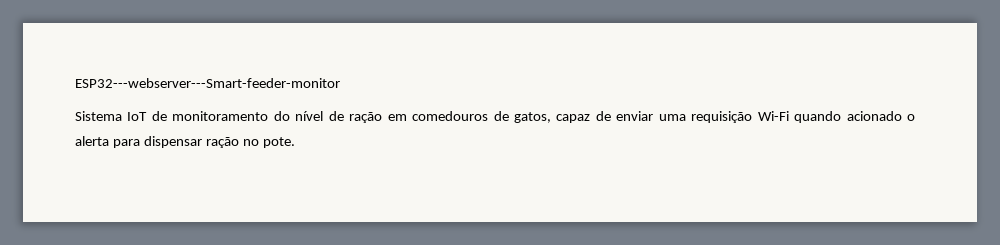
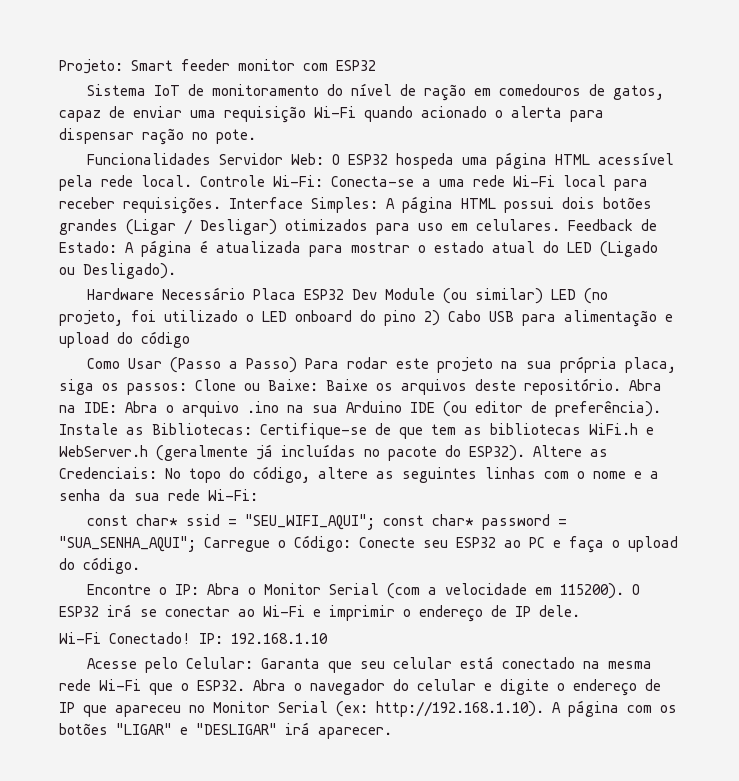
- ESP32---webserver---Smart-feeder-monitor
+ Projeto: Smart feeder monitor com ESP32
+ Funcionalidades Servidor Web: O ESP32 hospeda uma página HTML acessível pela rede local. Controle Wi-Fi: Conecta-se a uma rede Wi-Fi local para receber requisições. Interface Simples: A página HTML possui dois botões grandes (Ligar / Desligar) otimizados para uso em celulares. Feedback de Estado: A página é atualizada para mostrar o estado atual do LED (Ligado ou Desligado).
+ Hardware Necessário Placa ESP32 Dev Module (ou similar) LED (no projeto, foi utilizado o LED onboard do pino 2) Cabo USB para alimentação e upload do código
+ Como Usar (Passo a Passo) Para rodar este projeto na sua própria placa, siga os passos: Clone ou Baixe: Baixe os arquivos deste repositório. Abra na IDE: Abra o arquivo .ino na sua Arduino IDE (ou editor de preferência). Instale as Bibliotecas: Certifique-se de que tem as bibliotecas WiFi.h e WebServer.h (geralmente já incluídas no pacote do ESP32). Altere as Credenciais: No topo do código, altere as seguintes linhas com o nome e a senha da sua rede Wi-Fi:
+ const char* ssid = "SEU_WIFI_AQUI"; const char* password = "SUA_SENHA_AQUI"; Carregue o Código: Conecte seu ESP32 ao PC e faça o upload do código.
+ Encontre o IP: Abra o Monitor Serial (com a velocidade em 115200). O ESP32 irá se conectar ao Wi-Fi e imprimir o endereço de IP dele.
+ Wi-Fi Conectado! IP: 192.168.1.10
+ Acesse pelo Celular: Garanta que seu celular está conectado na mesma rede Wi-Fi que o ESP32. Abra o navegador do celular e digite o endereço de IP que apareceu no Monitor Serial (ex: http://192.168.1.10). A página com os botões "LIGAR" e "DESLIGAR" irá aparecer.

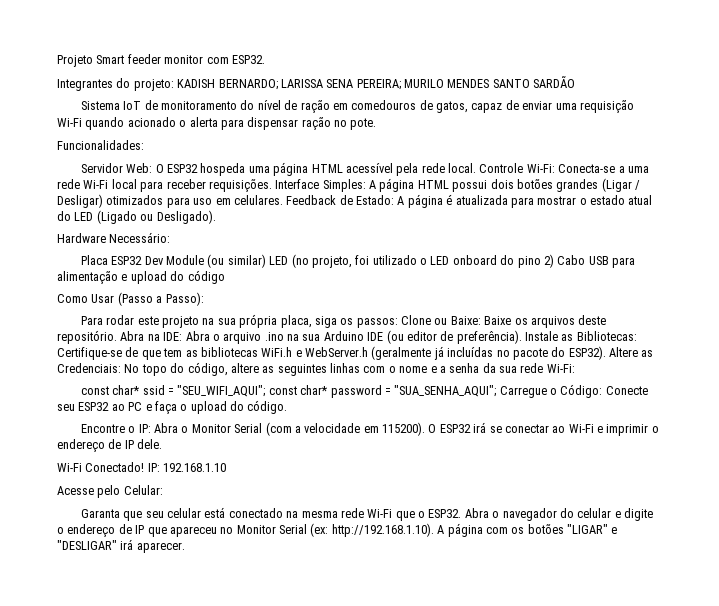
- Projeto: Smart feeder monitor com ESP32
+ Projeto Smart feeder monitor com ESP32.
+ Integrantes do projeto: KADISH BERNARDO; LARISSA SENA PEREIRA; MURILO MENDES SANTO SARDÃO
- Funcionalidades Servidor Web: O ESP32 hospeda uma página HTML acessível pela rede local.
+ Funcionalidades:
+ Servidor Web: O ESP32 hospeda uma página HTML acessível pela rede local.
- Hardware Necessário Placa ESP32 Dev Module (ou similar) LED (no projeto, foi utilizado o LED onboard do pino 2) Cabo USB para alimentação e upload do código
+ Hardware Necessário:
+ Placa ESP32 Dev Module (ou similar) LED (no projeto, foi utilizado o LED onboard do pino 2) Cabo USB para alimentação e upload do código
- Como Usar (Passo a Passo) Para rodar este projeto na sua própria placa, siga os passos: Clone ou Baixe: Baixe os arquivos deste repositório.
+ Como Usar (Passo a Passo):
+ Para rodar este projeto na sua própria placa, siga os passos: Clone ou Baixe: Baixe os arquivos deste repositório.
- Acesse pelo Celular: Garanta que seu celular está conectado na mesma rede Wi-Fi que o ESP32.
+ Acesse pelo Celular:
+ Garanta que seu celular está conectado na mesma rede Wi-Fi que o ESP32.

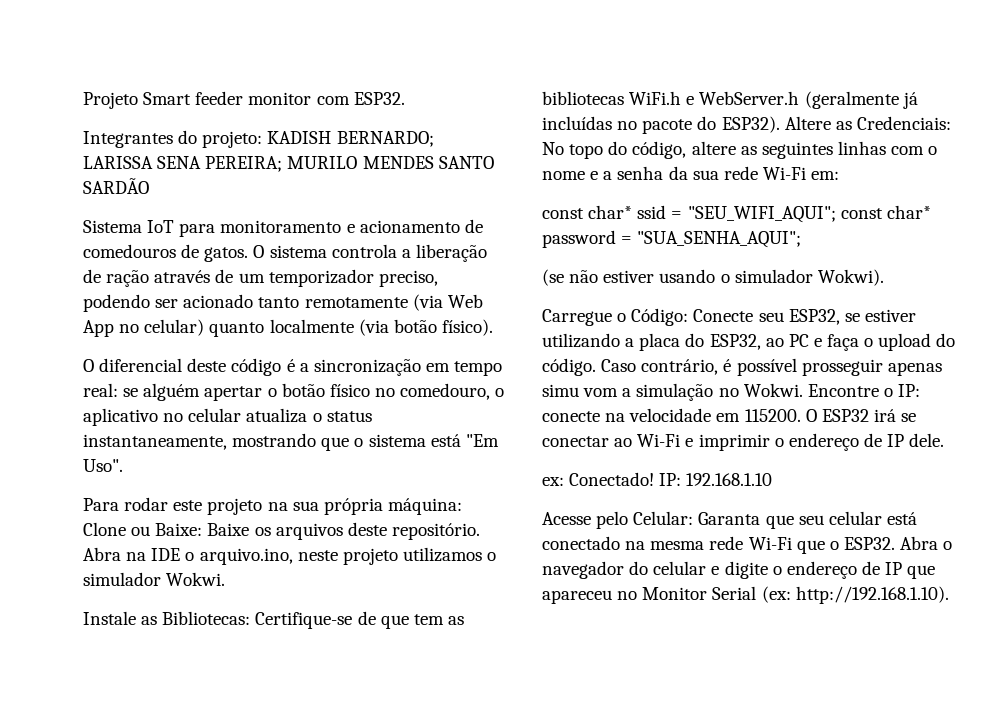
- Sistema IoT de monitoramento do nível de ração em comedouros de gatos, capaz de enviar uma requisição Wi-Fi quando acionado o alerta para dispensar ração no pote.
- Funcionalidades:
- Servidor Web: O ESP32 hospeda uma página HTML acessível pela rede local. Controle Wi-Fi: Conecta-se a uma rede Wi-Fi local para receber requisições. Interface Simples: A página HTML possui dois botões grandes (Ligar / Desligar) otimizados para uso em celulares. Feedback de Estado: A página é atualizada para mostrar o estado atual do LED (Ligado ou Desligado).
- Hardware Necessário:
- Placa ESP32 Dev Module (ou similar) LED (no projeto, foi utilizado o LED onboard do pino 2) Cabo USB para alimentação e upload do código
- Como Usar (Passo a Passo):
+ Sistema IoT para monitoramento e acionamento de comedouros de gatos. O sistema controla a liberação de ração através de um temporizador preciso, podendo ser acionado tanto remotamente (via Web App no celular) quanto localmente (via botão físico).
+ O diferencial deste código é a sincronização em tempo real: se alguém apertar o botão físico no comedouro, o aplicativo no celular atualiza o status instantaneamente, mostrando que o sistema está "Em Uso".
- Para rodar este projeto na sua própria placa, siga os passos: Clone ou Baixe: Baixe os arquivos deste repositório.
+ Para rodar este projeto na sua própria máquina: Clone ou Baixe: Baixe os arquivos deste repositório.
- Abra na IDE: Abra o arquivo .ino na sua Arduino IDE (ou editor de preferência). Instale as Bibliotecas: Certifique-se de que tem as bibliotecas WiFi.h e WebServer.h (geralmente já incluídas no pacote do ESP32).
+ Abra na IDE o arquivo.ino, neste projeto utilizamos o simulador Wokwi.
+ Instale as Bibliotecas: Certifique-se de que tem as bibliotecas WiFi.h e WebServer.h (geralmente já incluídas no pacote do ESP32).
- Altere as Credenciais: No topo do código, altere as seguintes linhas com o nome e a senha da sua rede Wi-Fi:
+ Altere as Credenciais: No topo do código, altere as seguintes linhas com o nome e a senha da sua rede Wi-Fi em:
- const char* ssid = "SEU_WIFI_AQUI"; const char* password = "SUA_SENHA_AQUI"; Carregue o Código: Conecte seu ESP32 ao PC e faça o upload do código.
- Encontre o IP: Abra o Monitor Serial (com a velocidade em 115200).
+ const char* ssid = "SEU_WIFI_AQUI"; const char* password = "SUA_SENHA_AQUI";
+ (se não estiver usando o simulador Wokwi).
+ Carregue o Código: Conecte seu ESP32, se estiver utilizando a placa do ESP32, ao PC e faça o upload do código. Caso contrário, é possível prosseguir apenas simu vom a simulação no Wokwi. Encontre o IP: conecte na velocidade em 115200.
- Wi-Fi Conectado!
+ ex: Conectado!
- Acesse pelo Celular:
- Garanta que seu celular está conectado na mesma rede Wi-Fi que o ESP32.
+ Acesse pelo Celular: Garanta que seu celular está conectado na mesma rede Wi-Fi que o ESP32.
- Abra o navegador do celular e digite o endereço de IP que apareceu no Monitor Serial (ex: http://192.168.1.10). A página com os botões "LIGAR" e "DESLIGAR" irá aparecer.
+ Abra o navegador do celular e digite o endereço de IP que apareceu no Monitor Serial (ex: http://192.168.1.10).

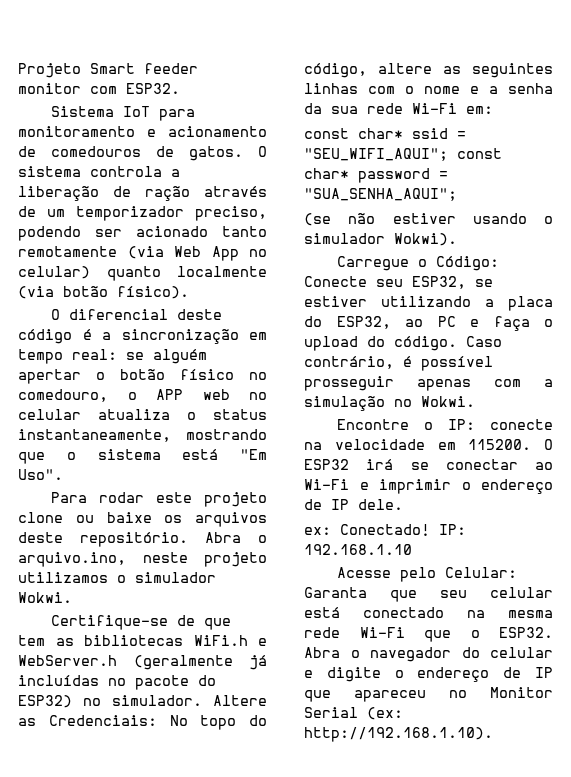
- Integrantes do projeto: KADISH BERNARDO; LARISSA SENA PEREIRA; MURILO MENDES SANTO SARDÃO
- O diferencial deste código é a sincronização em tempo real: se alguém apertar o botão físico no comedouro, o aplicativo no celular atualiza o status instantaneamente, mostrando que o sistema está "Em Uso".
+ O diferencial deste código é a sincronização em tempo real: se alguém apertar o botão físico no comedouro, o APP web no celular atualiza o status instantaneamente, mostrando que o sistema está "Em Uso".
- Para rodar este projeto na sua própria máquina: Clone ou Baixe: Baixe os arquivos deste repositório.
+ Para rodar este projeto clone ou baixe os arquivos deste repositório.
- Abra na IDE o arquivo.ino, neste projeto utilizamos o simulador Wokwi.
+ Abra o arquivo.ino, neste projeto utilizamos o simulador Wokwi.
- Instale as Bibliotecas: Certifique-se de que tem as bibliotecas WiFi.h e WebServer.h (geralmente já incluídas no pacote do ESP32).
+ Certifique-se de que tem as bibliotecas WiFi.h e WebServer.h (geralmente já incluídas no pacote do ESP32) no simulador.
- Caso contrário, é possível prosseguir apenas simu vom a simulação no Wokwi. Encontre o IP: conecte na velocidade em 115200.
+ Caso contrário, é possível prosseguir apenas com a simulação no Wokwi.
+ Encontre o IP: conecte na velocidade em 115200.

